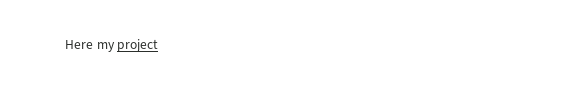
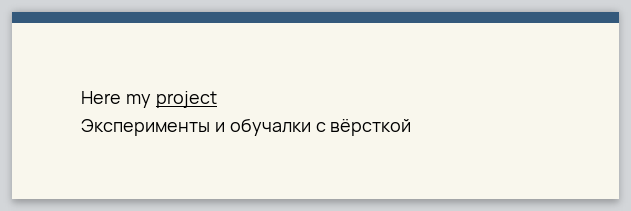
+ Эксперименты и обучалки с вёрсткой

